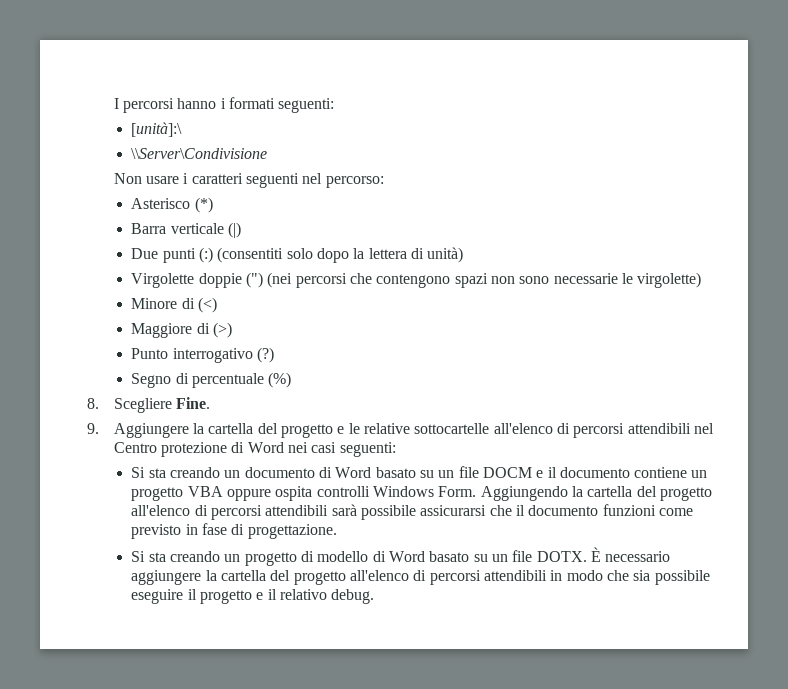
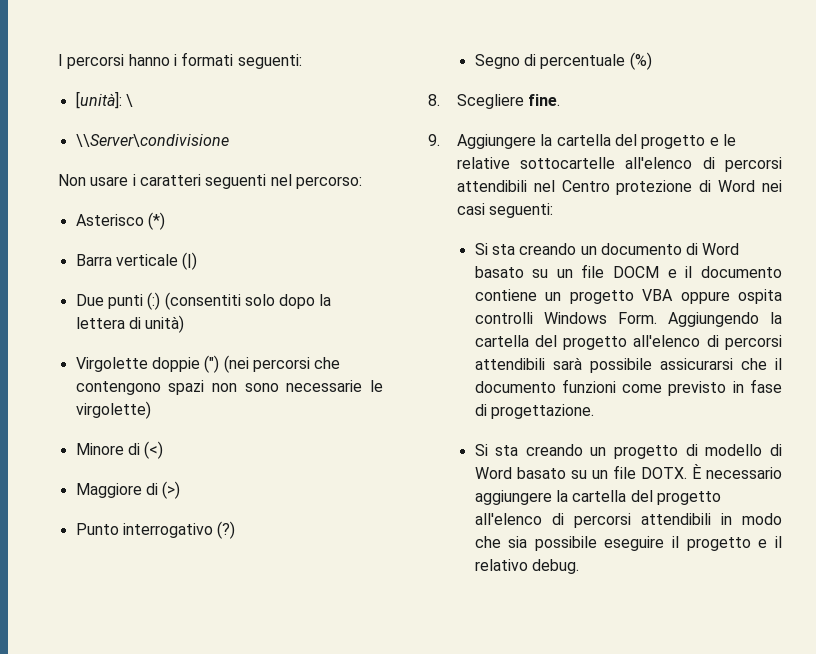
- [unità]:\
- \\Server\Condivisione
+ [unità]: \
+ \\Server\condivisione
- 8. Scegliere Fine.
+ 8. Scegliere fine.

